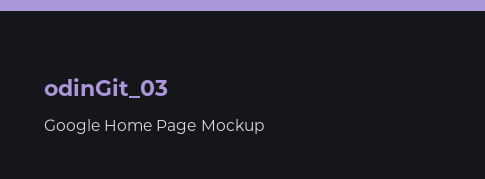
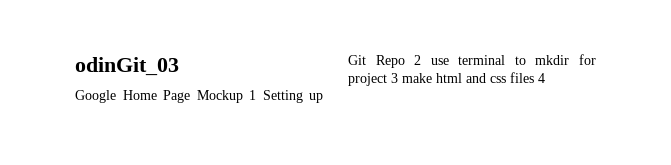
- Google Home Page Mockup
+ Google Home Page Mockup 1 Setting up Git Repo 2 use terminal to mkdir for project 3 make html and css files 4

